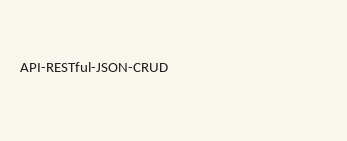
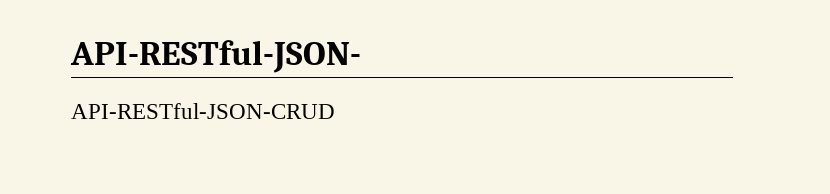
+ API-RESTful-JSON-

